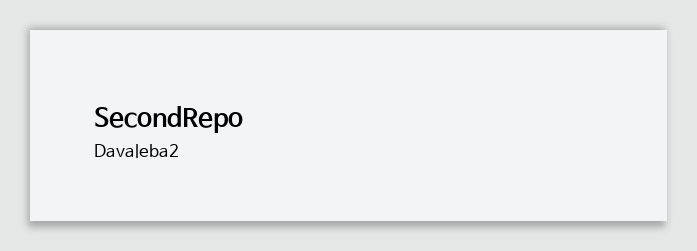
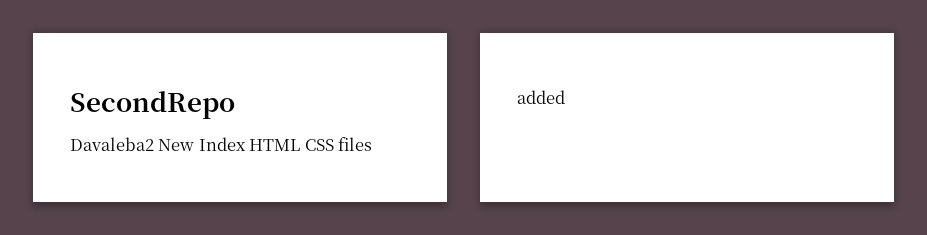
- Davaleba2
+ Davaleba2 New Index HTML CSS files added

